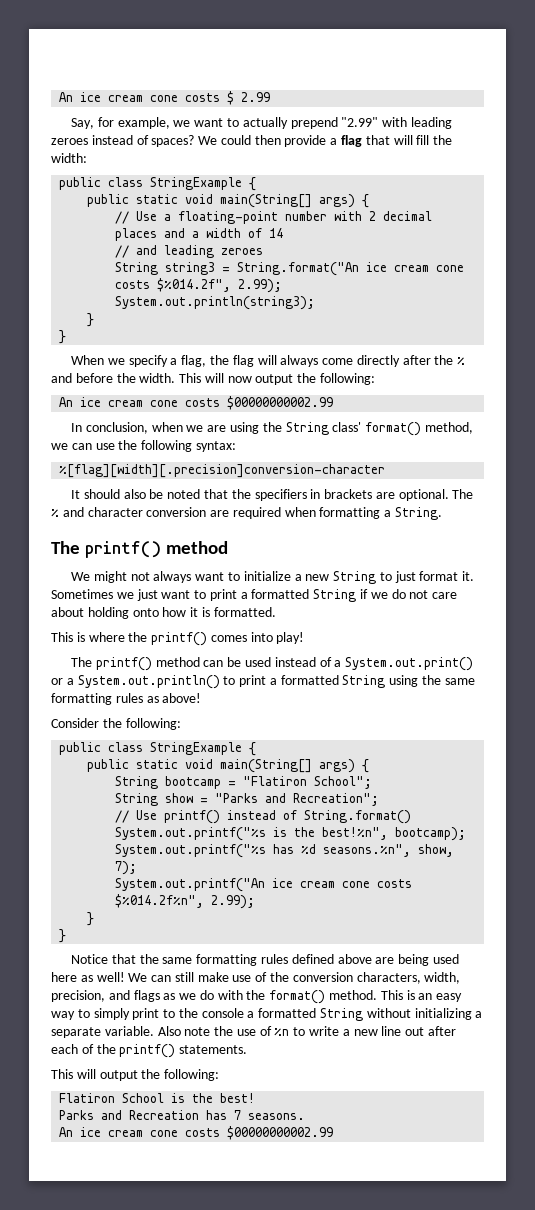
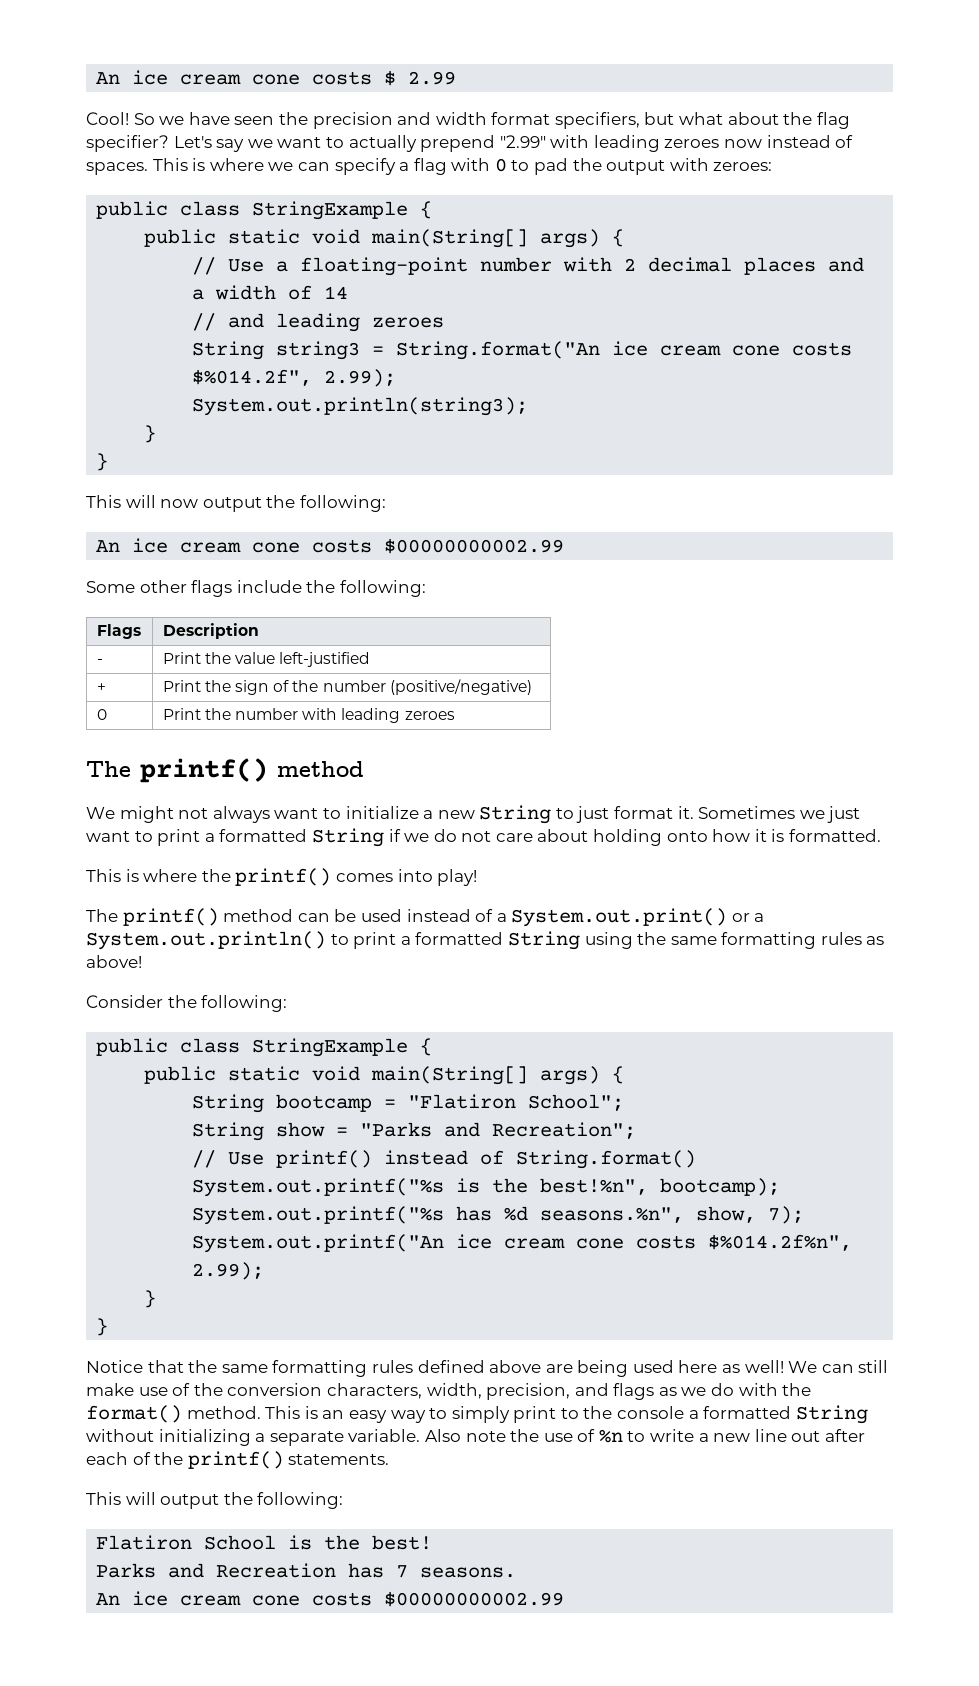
- Say, for example, we want to actually prepend "2.99" with leading zeroes instead of spaces? We could then provide a flag that will fill the width:
+ Cool! So we have seen the precision and width format specifiers, but what about the flag specifier? Let's say we want to actually prepend "2.99" with leading zeroes now instead of spaces. This is where we can specify a flag with 0 to pad the output with zeroes:
- When we specify a flag, the flag will always come directly after the % and before the width.
- In conclusion, when we are using the String class' format() method, we can use the following syntax:
- %[flag][width][.precision]conversion-character
- It should also be noted that the specifiers in brackets are optional. The % and character conversion are required when formatting a String.
+ Some other flags include the following:
+ Flags | Description
+ - | Print the value left-justified
+ + | Print the sign of the number (positive/negative)
+ 0 | Print the number with leading zeroes

